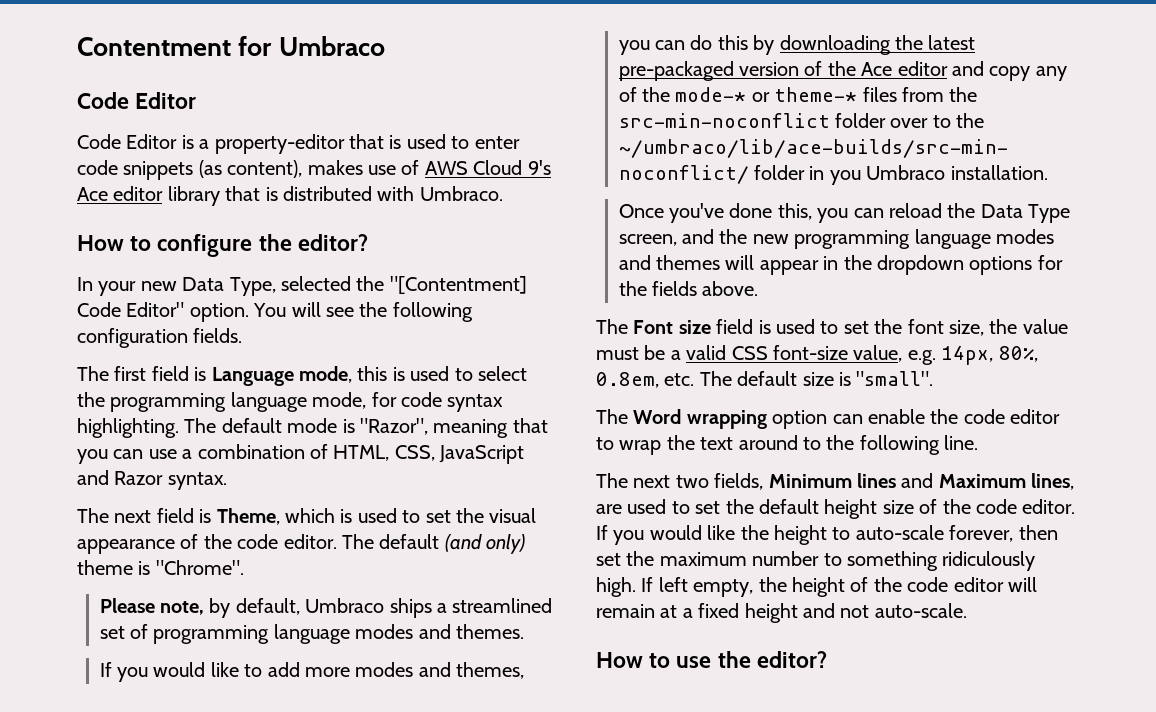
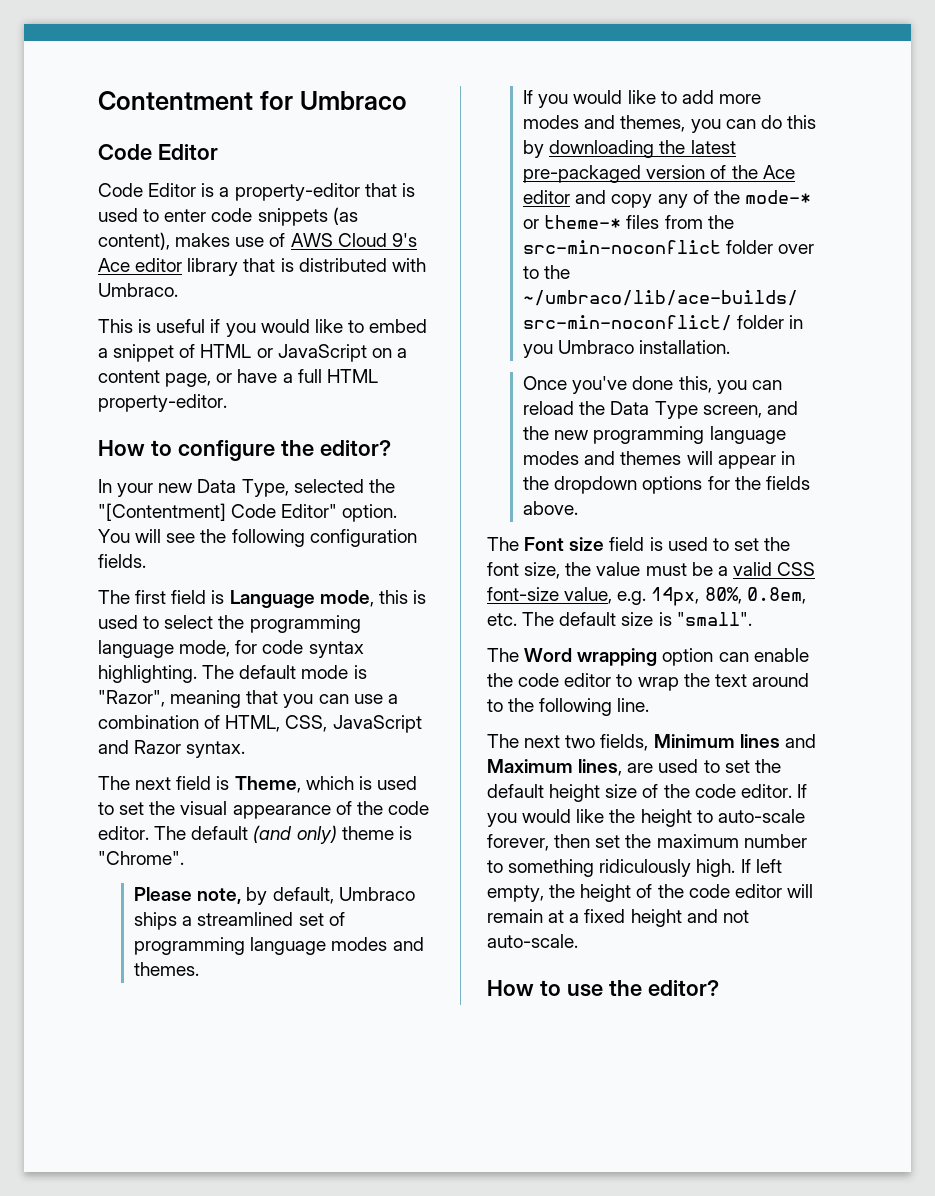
+ This is useful if you would like to embed a snippet of HTML or JavaScript on a content page, or have a full HTML property-editor.

